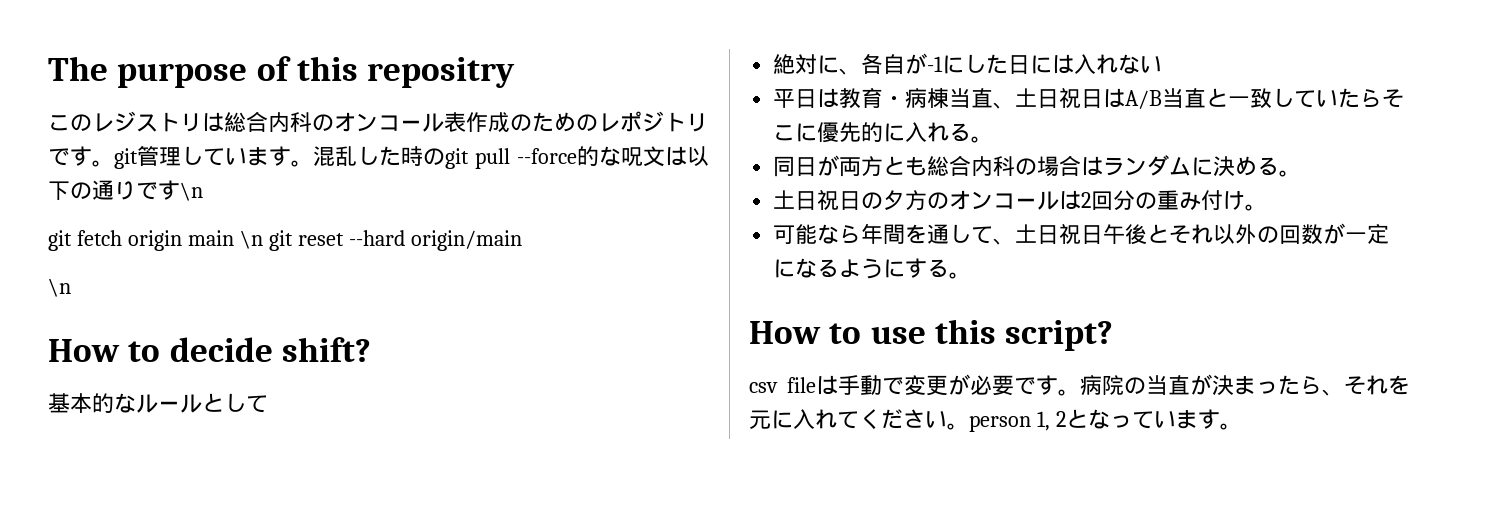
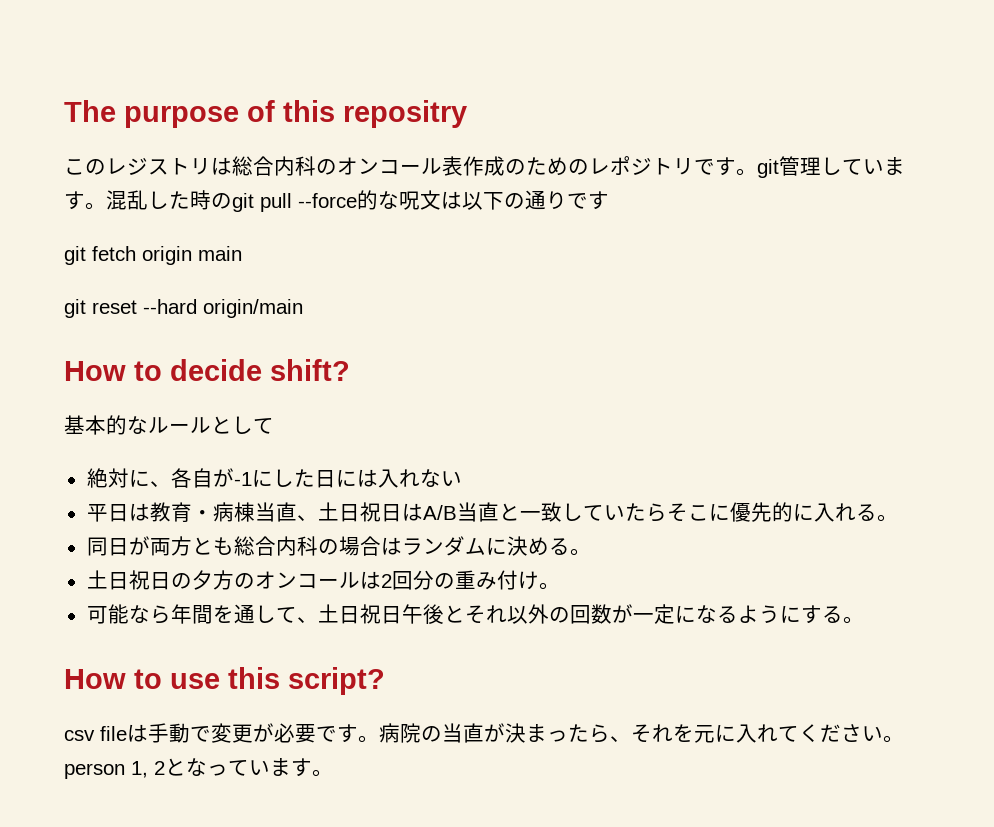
- 混乱した時のgit pull --force的な呪文は以下の通りです\n
+ 混乱した時のgit pull --force的な呪文は以下の通りです
- git fetch origin main \n git reset --hard origin/main
- \n
+ git fetch origin main
+ git reset --hard origin/main

